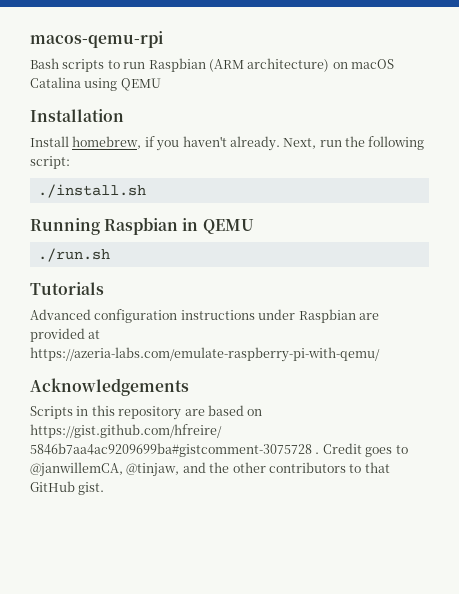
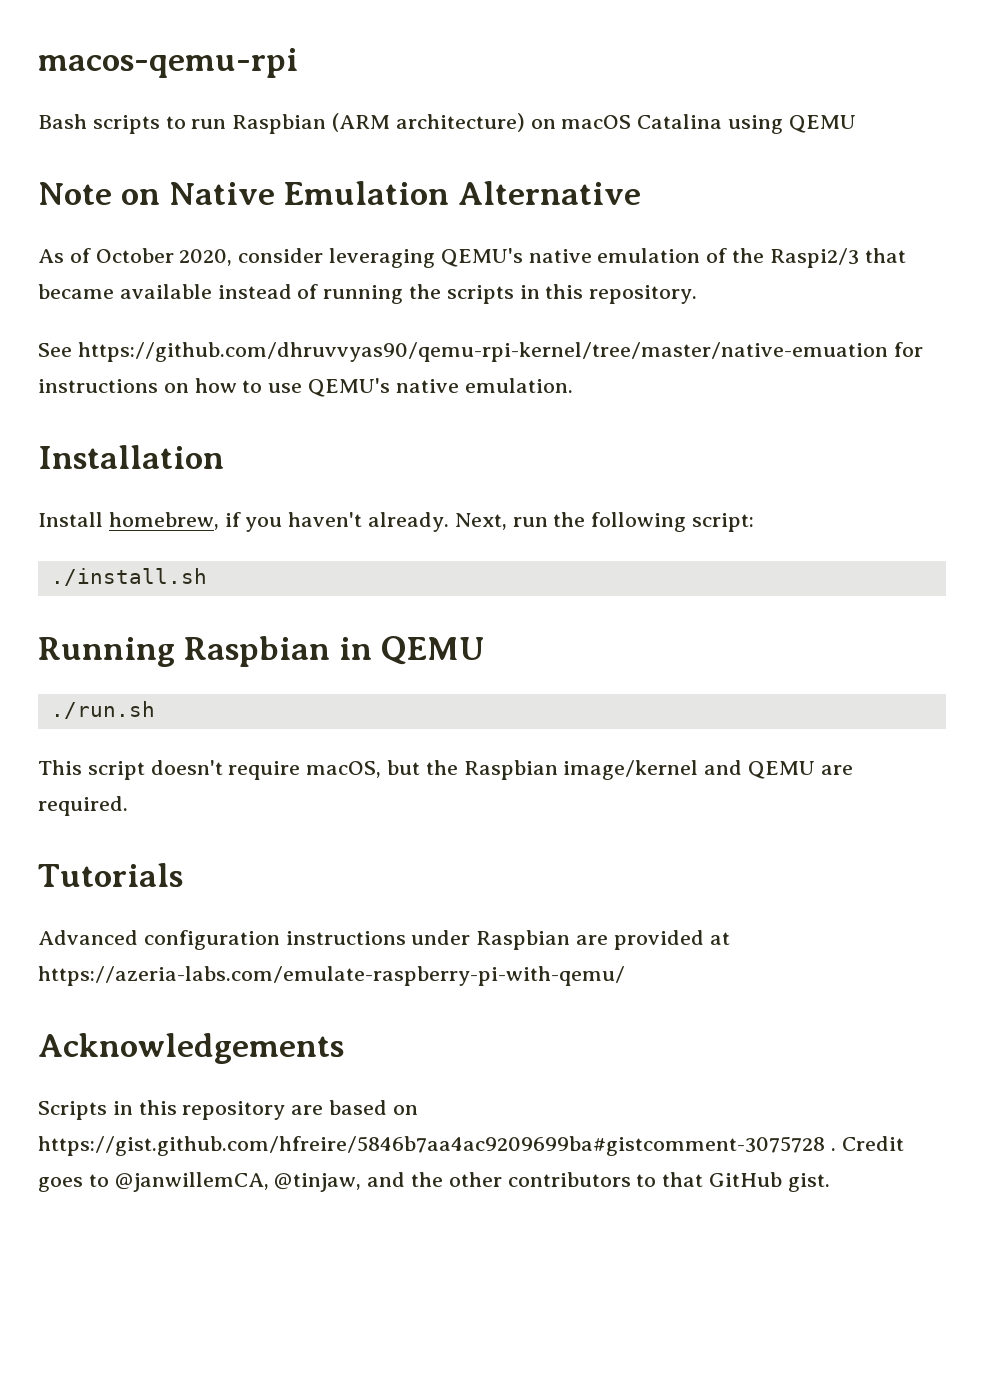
+ Note on Native Emulation Alternative
+ As of October 2020, consider leveraging QEMU's native emulation of the Raspi2/3 that became available instead of running the scripts in this repository.
+ See https://github.com/dhruvvyas90/qemu-rpi-kernel/tree/master/native-emuation for instructions on how to use QEMU's native emulation.
+ This script doesn't require macOS, but the Raspbian image/kernel and QEMU are required.

